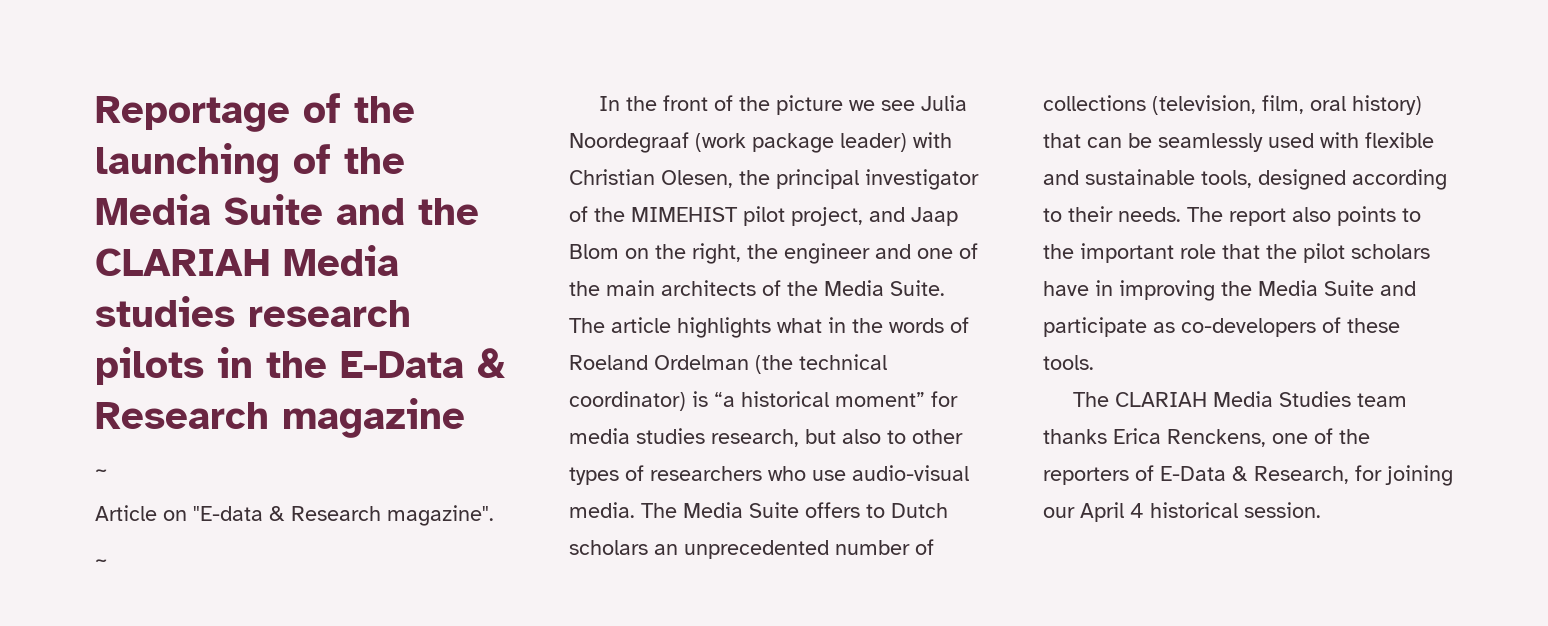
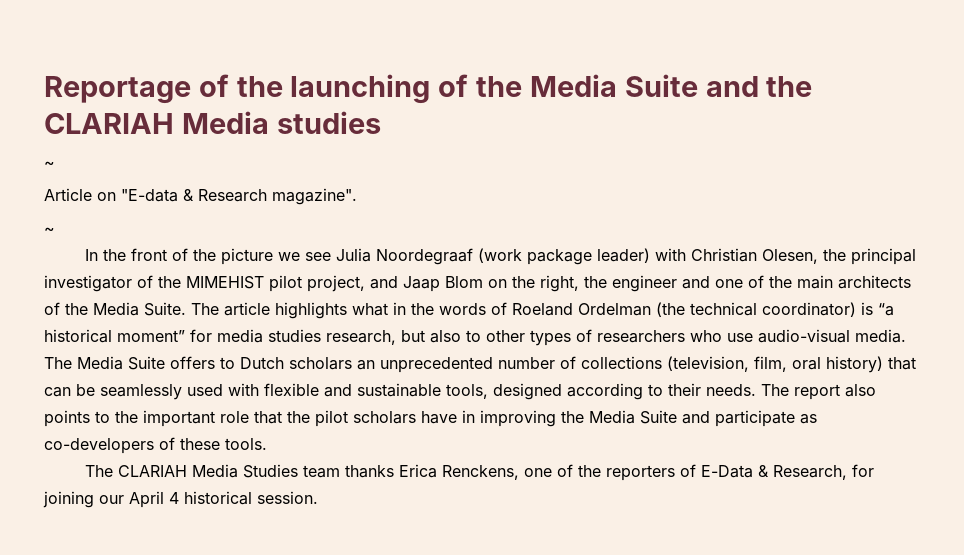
- Reportage of the launching of the Media Suite and the CLARIAH Media studies research pilots in the E-Data & Research magazine
+ Reportage of the launching of the Media Suite and the CLARIAH Media studies

